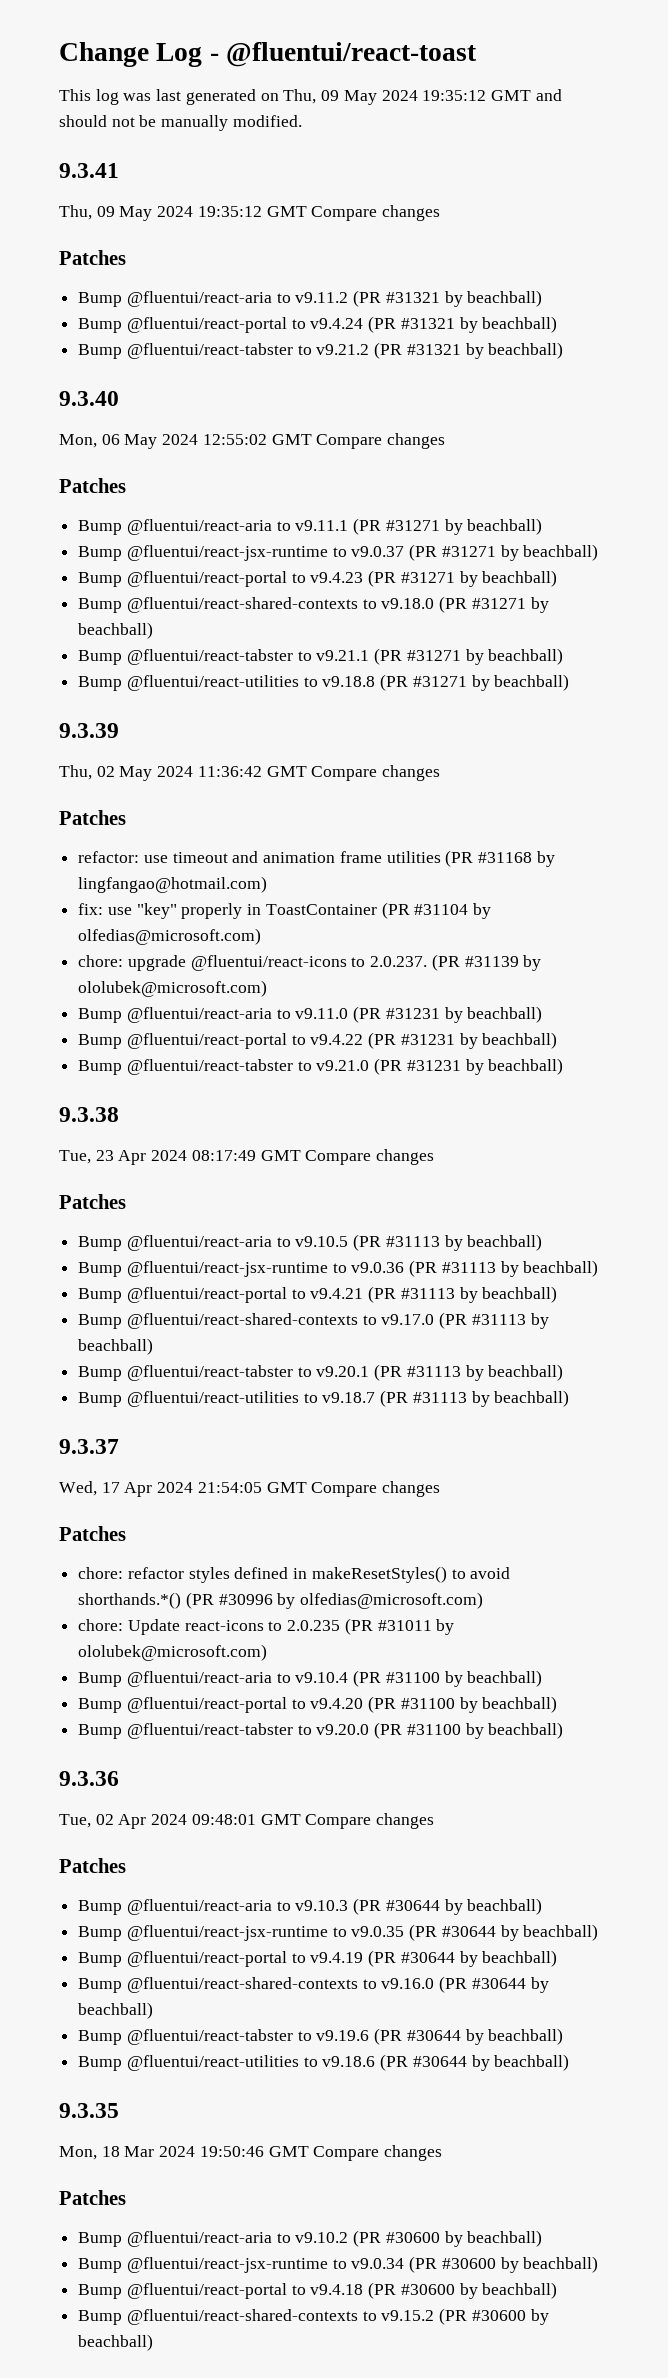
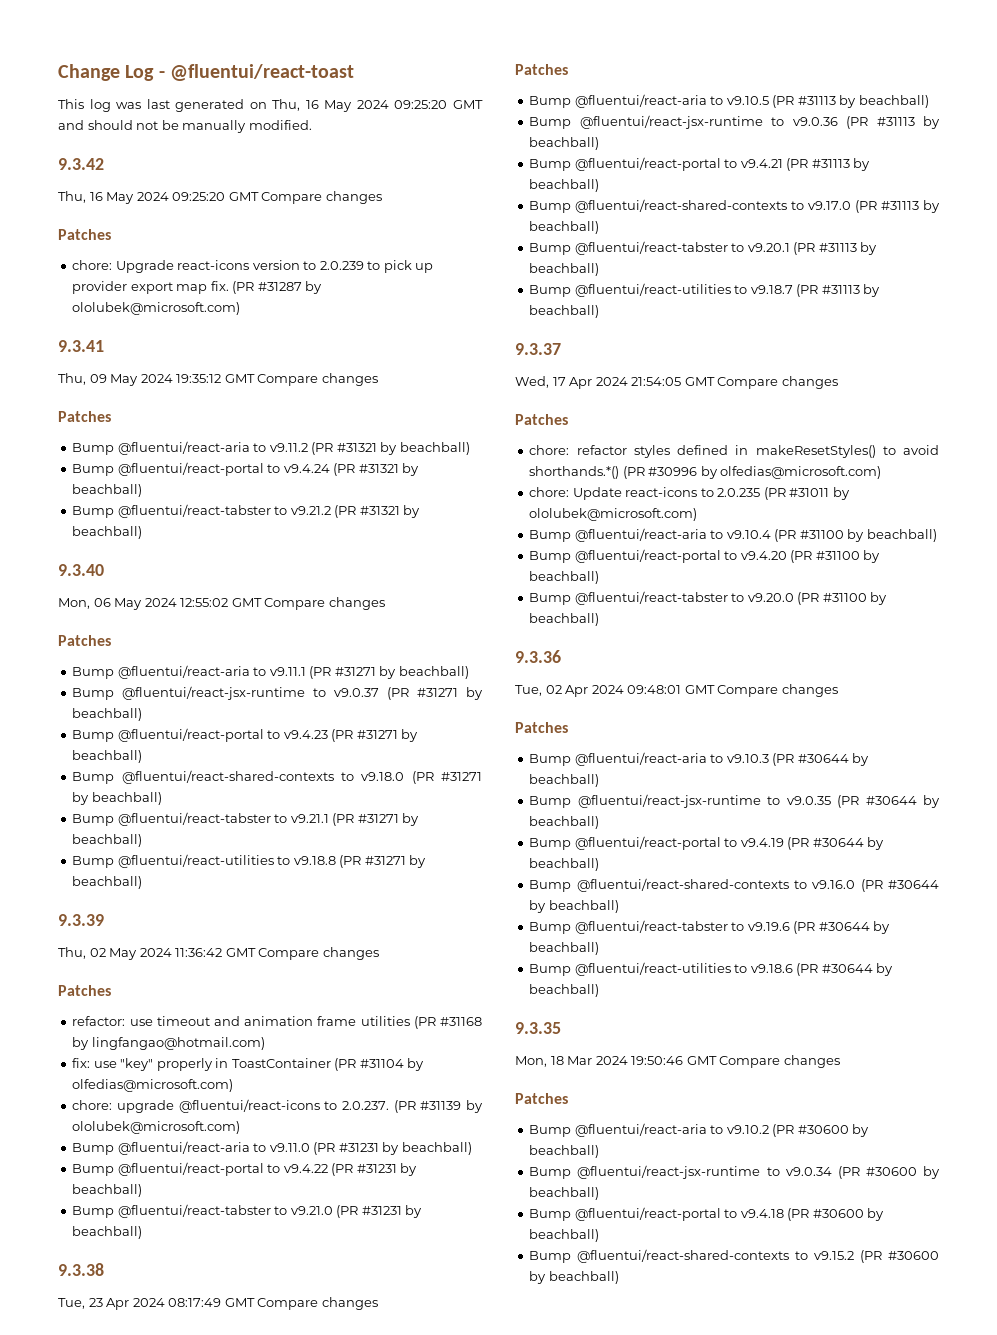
- This log was last generated on Thu, 09 May 2024 19:35:12 GMT and should not be manually modified.
+ This log was last generated on Thu, 16 May 2024 09:25:20 GMT and should not be manually modified.
+ 9.3.42
+ Thu, 16 May 2024 09:25:20 GMT Compare changes
+ Patches
+ chore: Upgrade react-icons version to 2.0.239 to pick up provider export map fix. (PR #31287 by ololubek@microsoft.com)

